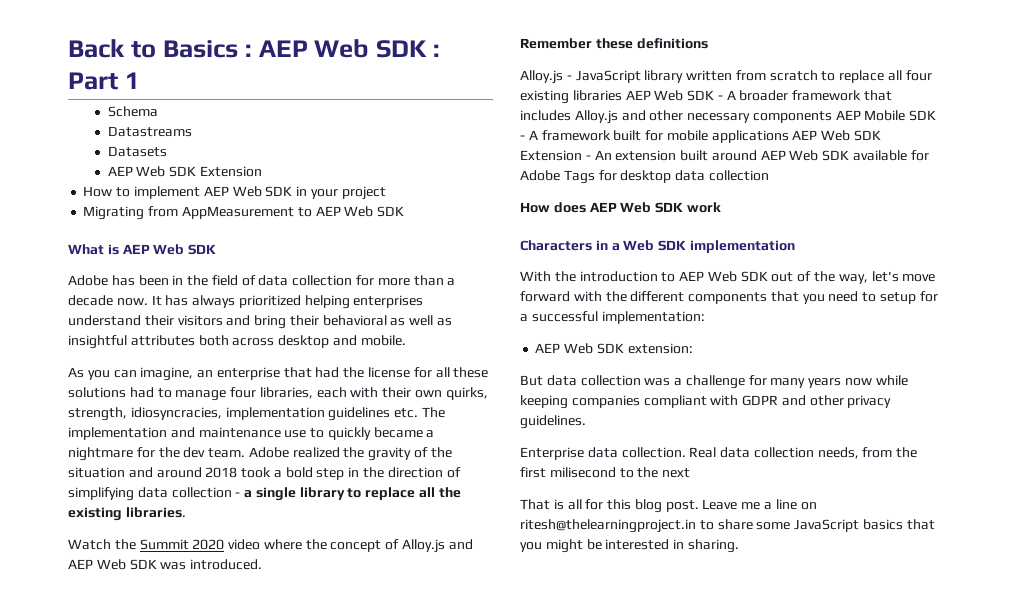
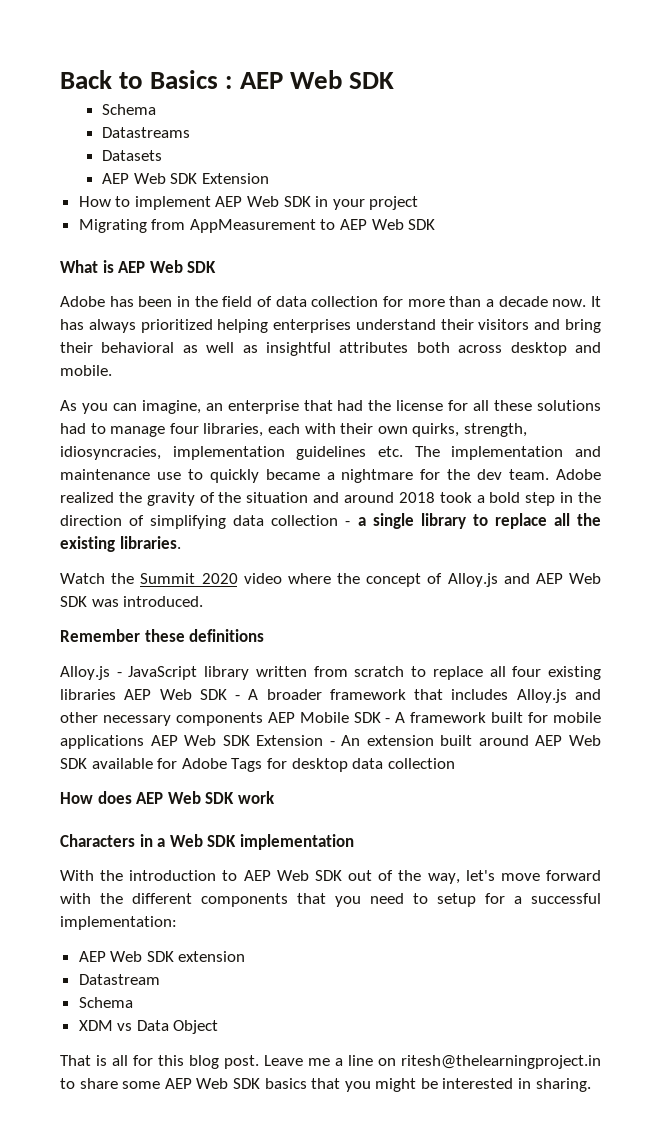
- Back to Basics : AEP Web SDK : Part 1
+ Back to Basics : AEP Web SDK
- AEP Web SDK extension:
- But data collection was a challenge for many years now while keeping companies compliant with GDPR and other privacy guidelines.
- Enterprise data collection. Real data collection needs, from the first milisecond to the next
+ AEP Web SDK extension
+ Datastream
+ Schema
+ XDM vs Data Object
- Leave me a line on ritesh@thelearningproject.in to share some JavaScript basics that you might be interested in sharing.
+ Leave me a line on ritesh@thelearningproject.in to share some AEP Web SDK basics that you might be interested in sharing.

